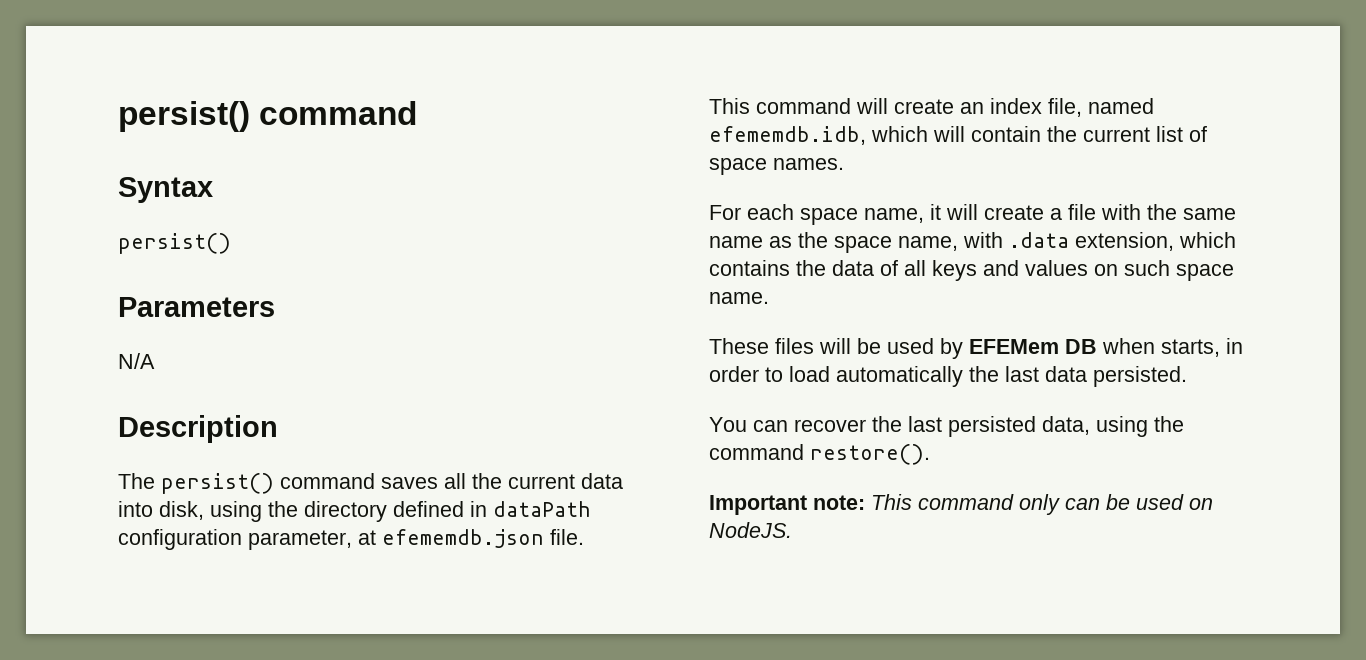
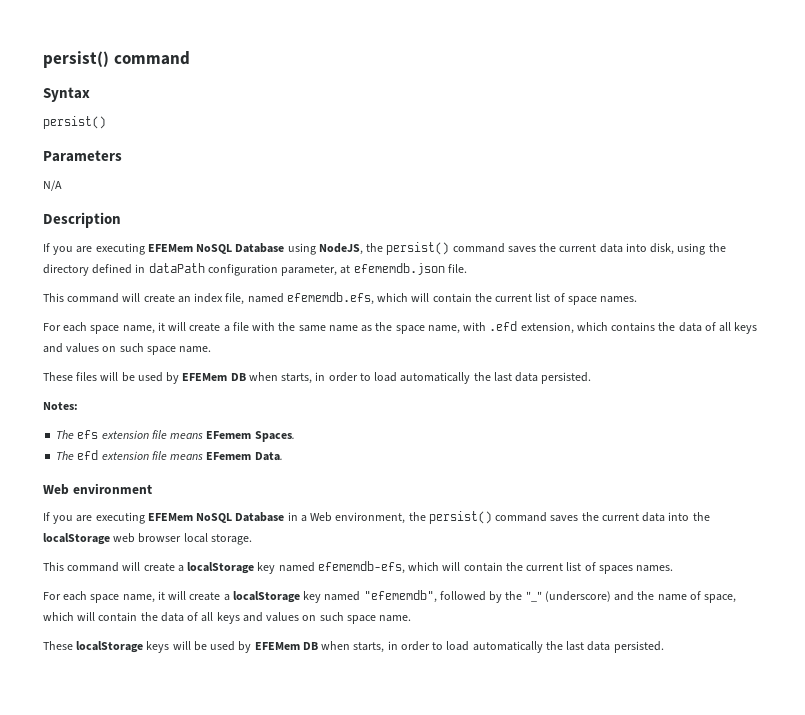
- The persist() command saves all the current data into disk, using the directory defined in dataPath configuration parameter, at efememdb.json file.
+ If you are executing EFEMem NoSQL Database using NodeJS, the persist() command saves the current data into disk, using the directory defined in dataPath configuration parameter, at efememdb.json file.
- This command will create an index file, named efememdb.idb, which will contain the current list of space names.
+ This command will create an index file, named efememdb.efs, which will contain the current list of space names.
- For each space name, it will create a file with the same name as the space name, with .data extension, which contains the data of all keys and values on such space name.
+ For each space name, it will create a file with the same name as the space name, with .efd extension, which contains the data of all keys and values on such space name.
- You can recover the last persisted data, using the command restore().
- Important note: This command only can be used on NodeJS.
+ Notes:
+ The efs extension file means EFemem Spaces.
+ The efd extension file means EFemem Data.
+ Web environment
+ If you are executing EFEMem NoSQL Database in a Web environment, the persist() command saves the current data into the localStorage web browser local storage.
+ This command will create a localStorage key named efememdb-efs, which will contain the current list of spaces names.
+ For each space name, it will create a localStorage key named "efememdb", followed by the "_" (underscore) and the name of space, which will contain the data of all keys and values on such space name.
+ These localStorage keys will be used by EFEMem DB when starts, in order to load automatically the last data persisted.

